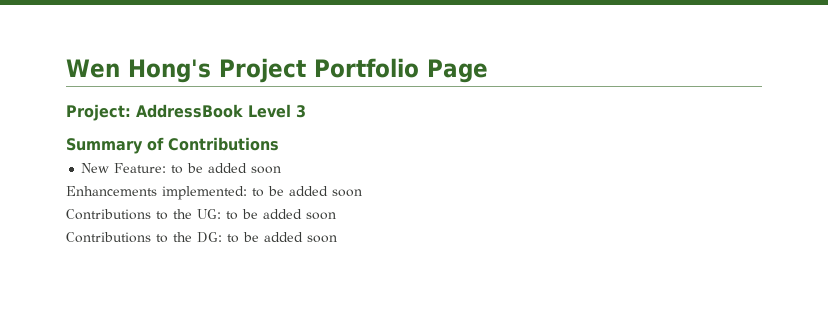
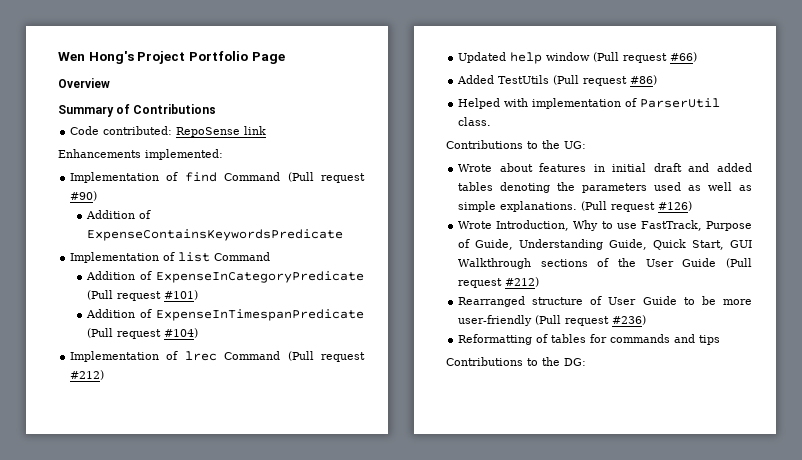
- Project: AddressBook Level 3
+ Overview
- New Feature: to be added soon
- Enhancements implemented: to be added soon
- Contributions to the UG: to be added soon
+ Code contributed: RepoSense link
+ Enhancements implemented:
+ Implementation of find Command (Pull request #90)
+ Addition of ExpenseContainsKeywordsPredicate
+ Implementation of list Command
+ Addition of ExpenseInCategoryPredicate (Pull request #101)
+ Addition of ExpenseInTimespanPredicate (Pull request #104)
+ Implementation of lrec Command (Pull request #212)
+ Updated help window (Pull request #66)
+ Added TestUtils (Pull request #86)
+ Helped with implementation of ParserUtil class.
+ Contributions to the UG:
+ Wrote about features in initial draft and added tables denoting the parameters used as well as simple explanations. (Pull request #126)
+ Wrote Introduction, Why to use FastTrack, Purpose of Guide, Understanding Guide, Quick Start, GUI Walkthrough sections of the User Guide (Pull request #212)
+ Rearranged structure of User Guide to be more user-friendly (Pull request #236)
+ Reformatting of tables for commands and tips
- Contributions to the DG: to be added soon
+ Contributions to the DG:

